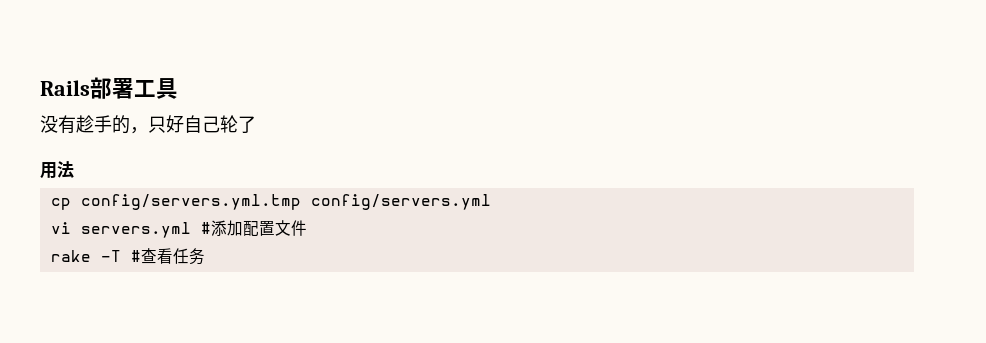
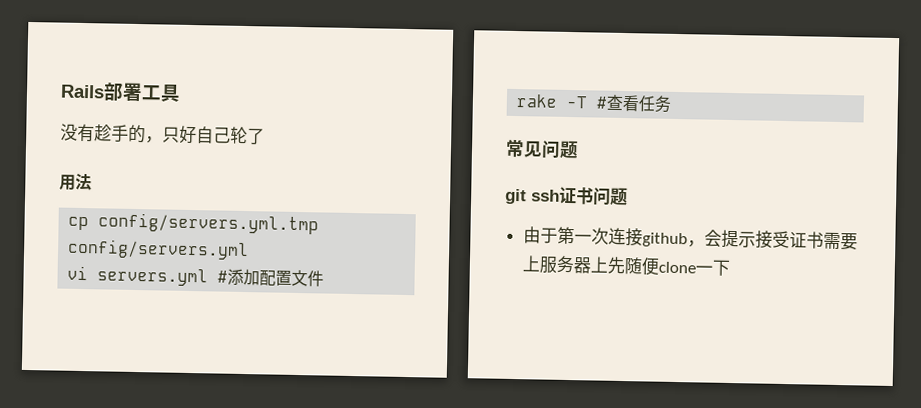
+ 常见问题
+ git ssh证书问题
+ 由于第一次连接github，会提示接受证书需要上服务器上先随便clone一下

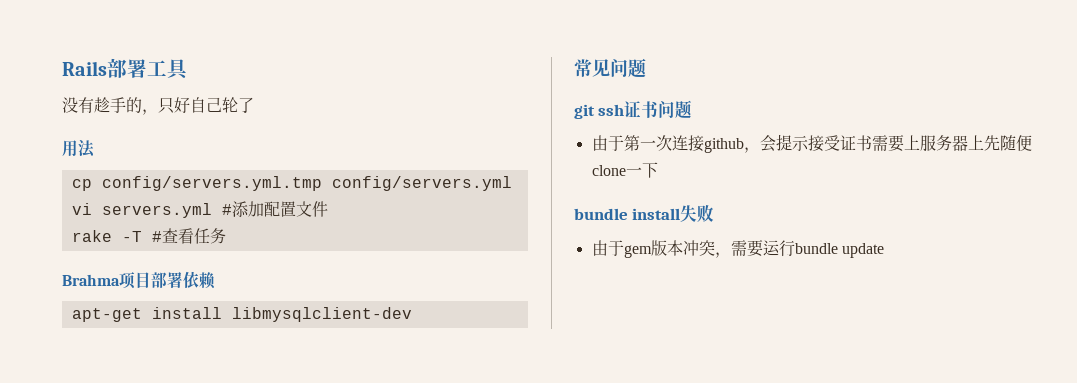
+ Brahma项目部署依赖
+ apt-get install libmysqlclient-dev
+ bundle install失败
+ 由于gem版本冲突，需要运行bundle update

